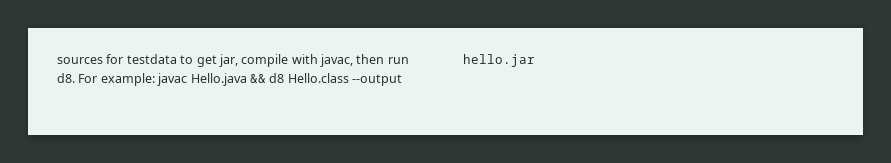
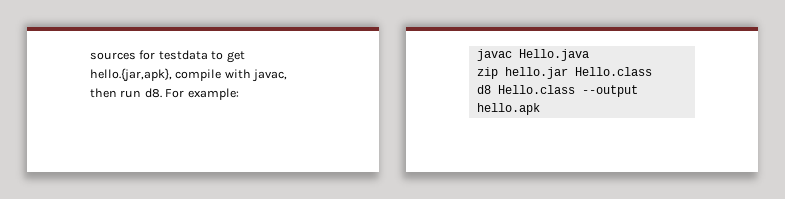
- sources for testdata to get jar, compile with javac, then run d8.
+ sources for testdata to get hello.{jar,apk}, compile with javac, then run d8.
- For example: javac Hello.java && d8 Hello.class --output hello.jar
+ For example:
+ javac Hello.java
+ zip hello.jar Hello.class
+ d8 Hello.class --output hello.apk

